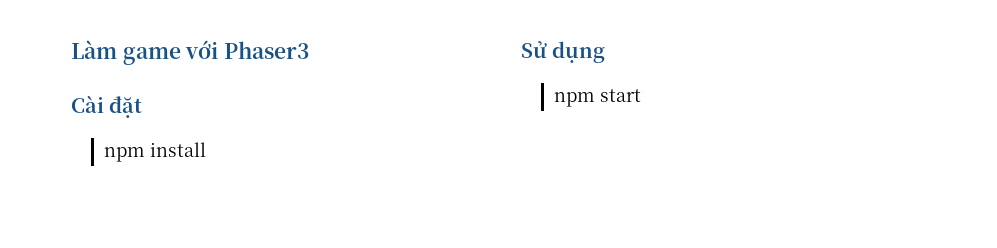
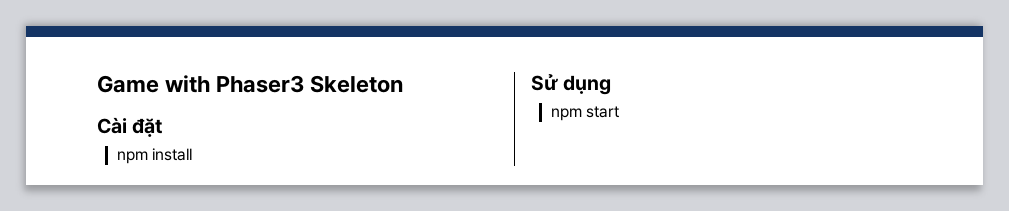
- Làm game với Phaser3
+ Game with Phaser3 Skeleton

